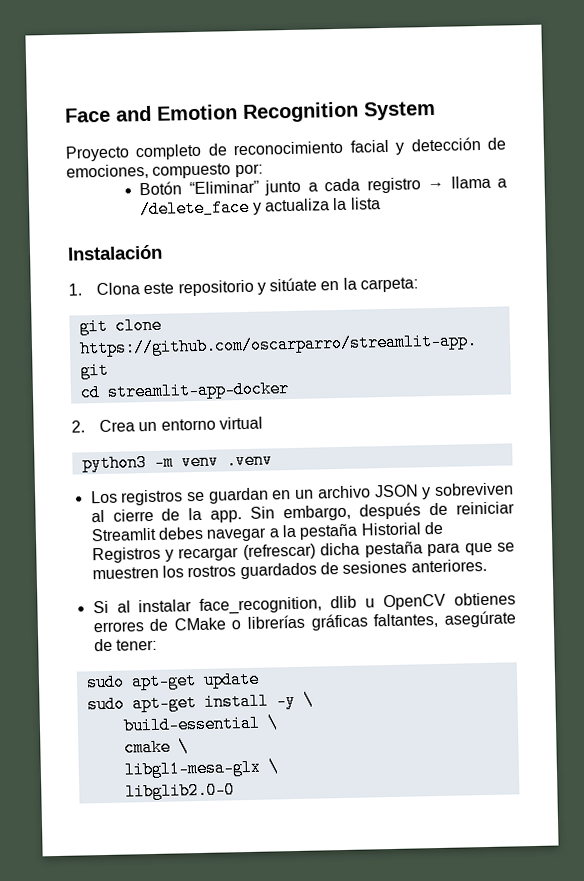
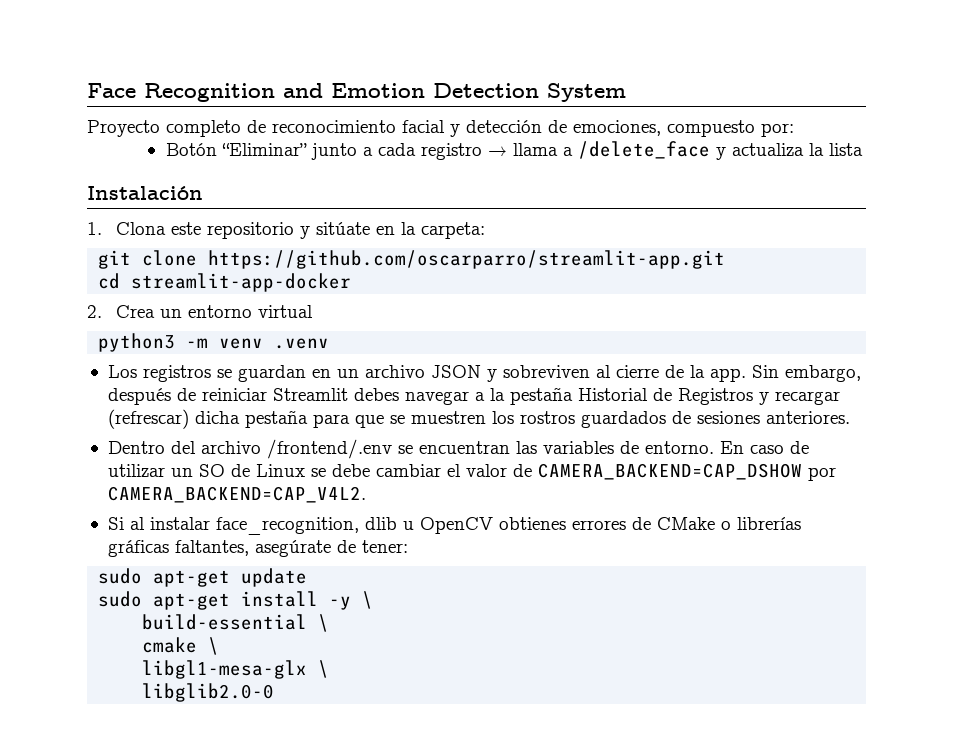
- Face and Emotion Recognition System
+ Face Recognition and Emotion Detection System
+ Dentro del archivo /frontend/.env se encuentran las variables de entorno. En caso de utilizar un SO de Linux se debe cambiar el valor de CAMERA_BACKEND=CAP_DSHOW por CAMERA_BACKEND=CAP_V4L2.

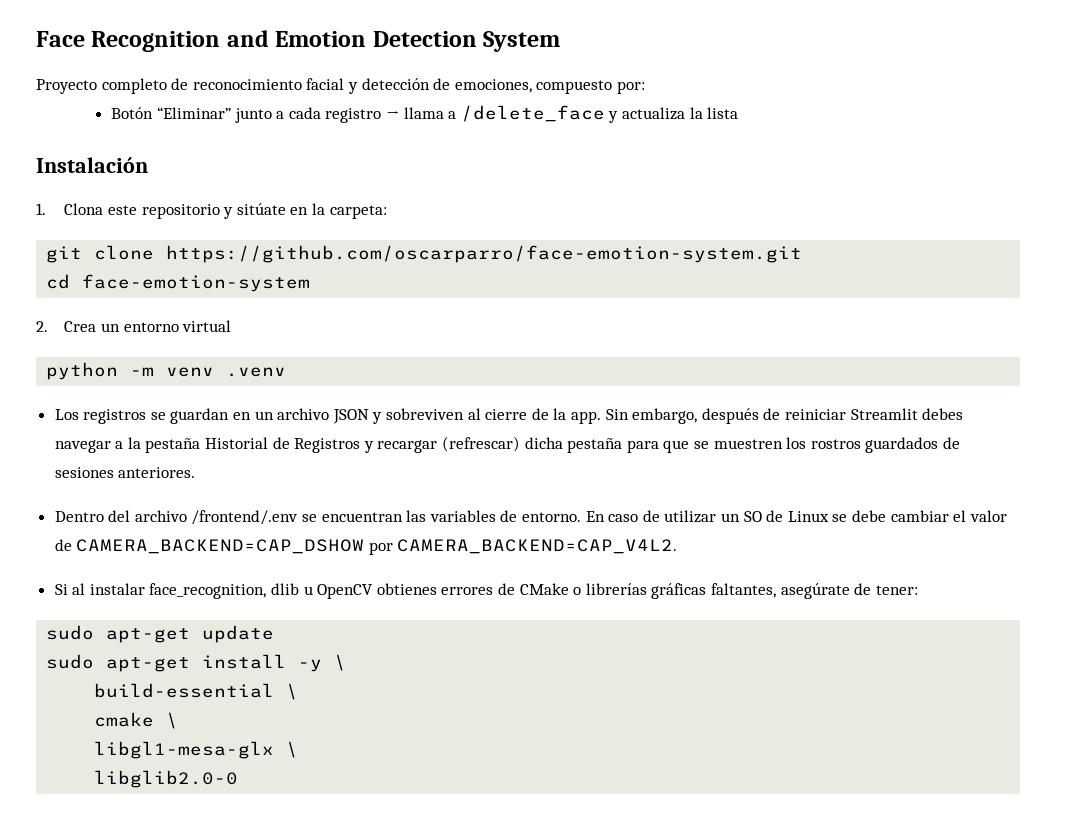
- git clone https://github.com/oscarparro/streamlit-app.git
+ git clone https://github.com/oscarparro/face-emotion-system.git
- cd streamlit-app-docker
+ cd face-emotion-system
- python3 -m venv .venv
+ python -m venv .venv

